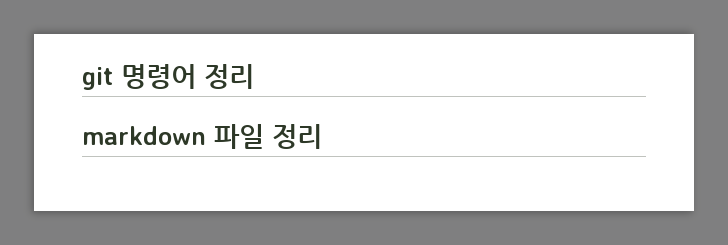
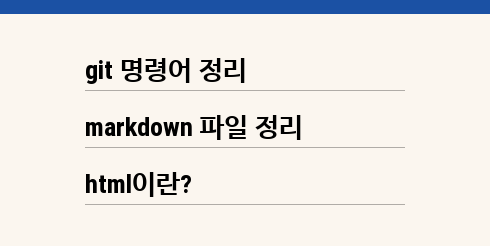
+ html이란?

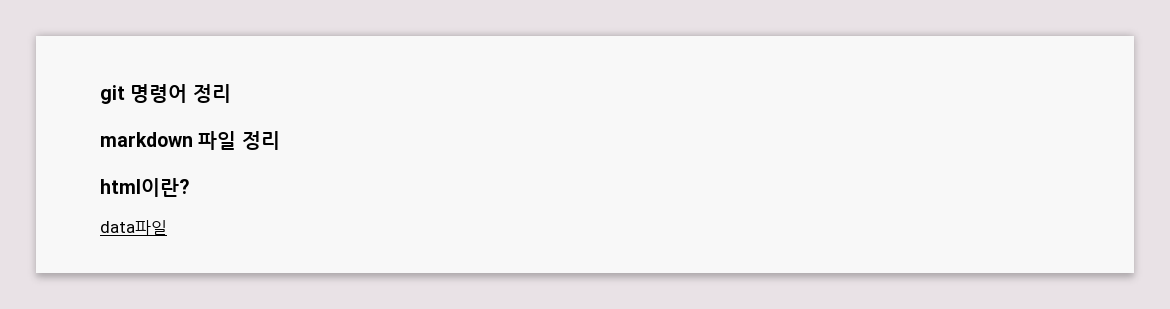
+ data파일

